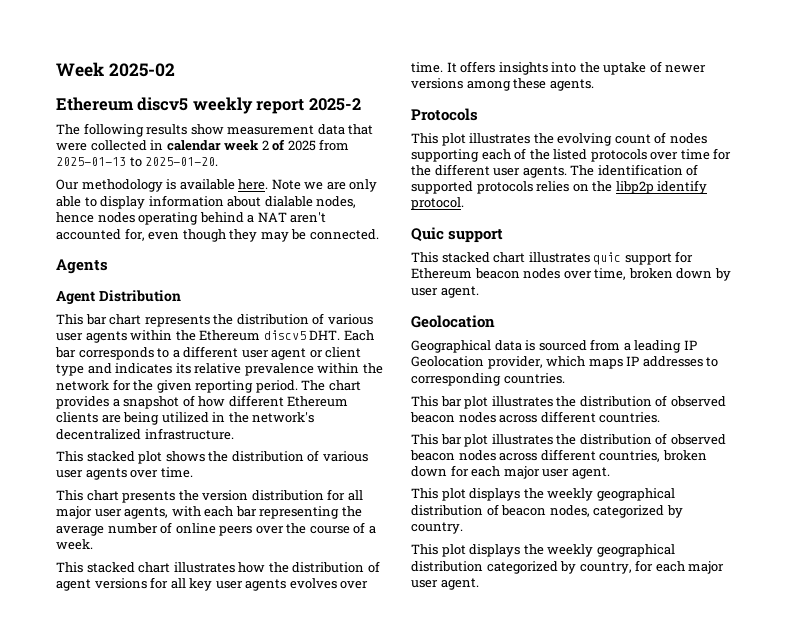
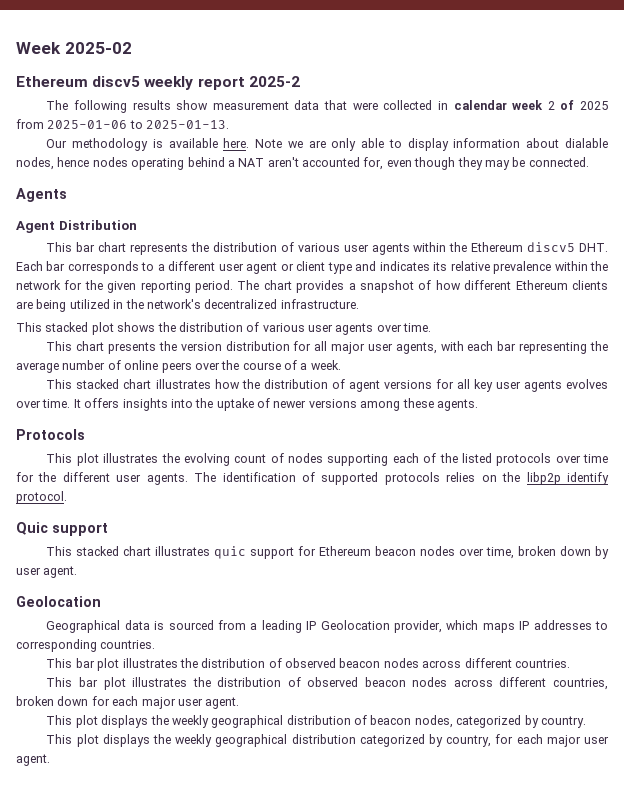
- The following results show measurement data that were collected in calendar week 2 of 2025 from 2025-01-13 to 2025-01-20.
+ The following results show measurement data that were collected in calendar week 2 of 2025 from 2025-01-06 to 2025-01-13.

